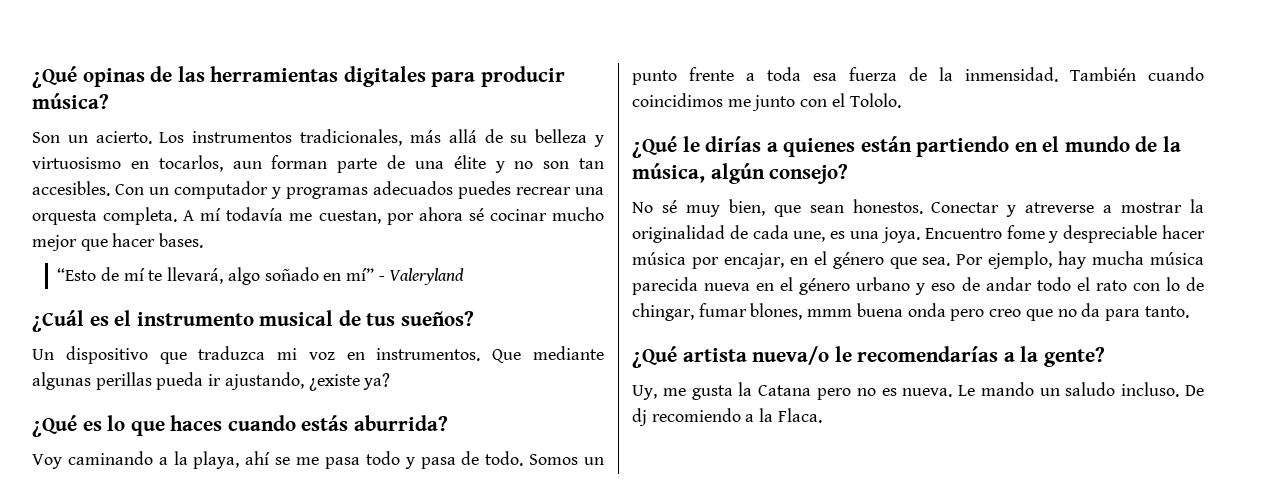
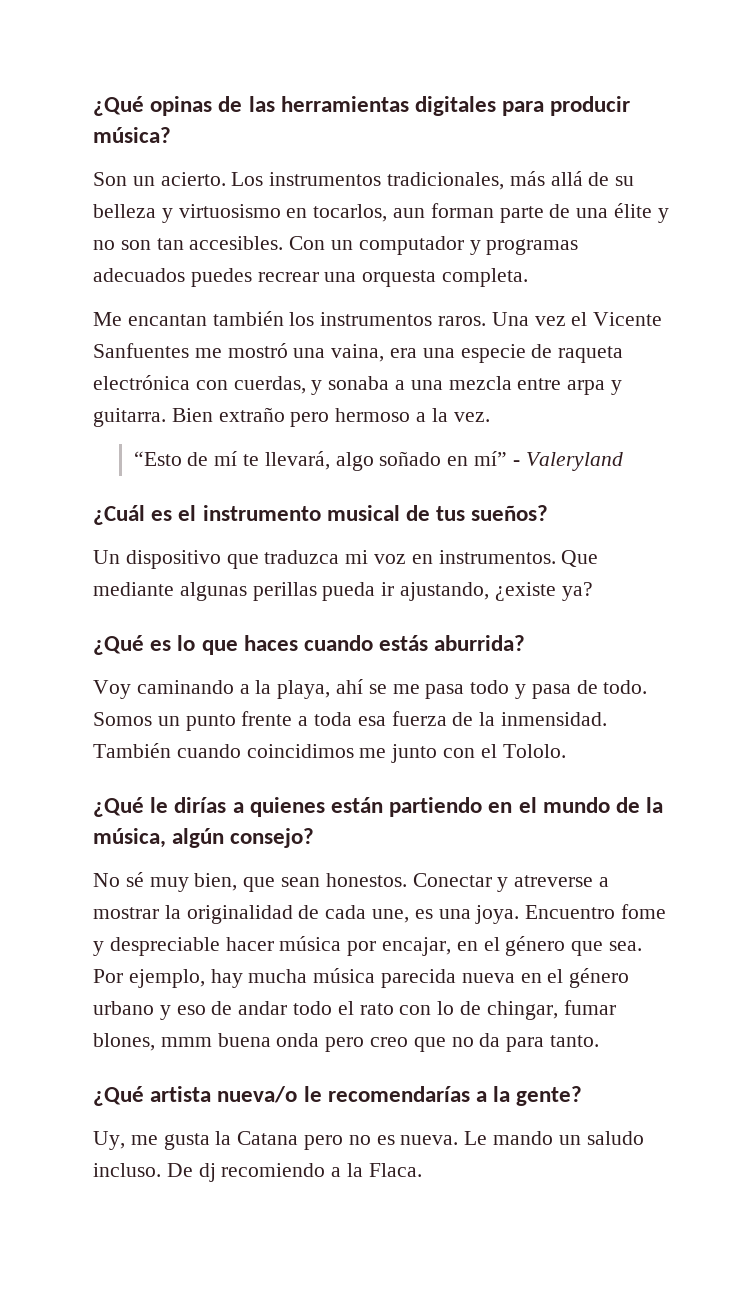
- Con un computador y programas adecuados puedes recrear una orquesta completa. A mí todavía me cuestan, por ahora sé cocinar mucho mejor que hacer bases.
+ Con un computador y programas adecuados puedes recrear una orquesta completa.
+ Me encantan también los instrumentos raros. Una vez el Vicente Sanfuentes me mostró una vaina, era una especie de raqueta electrónica con cuerdas, y sonaba a una mezcla entre arpa y guitarra. Bien extraño pero hermoso a la vez.

